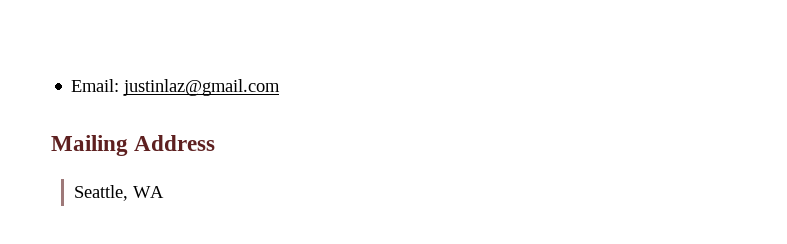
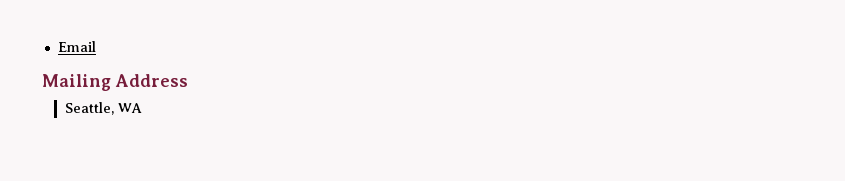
- Email: justinlaz@gmail.com
+ Email

